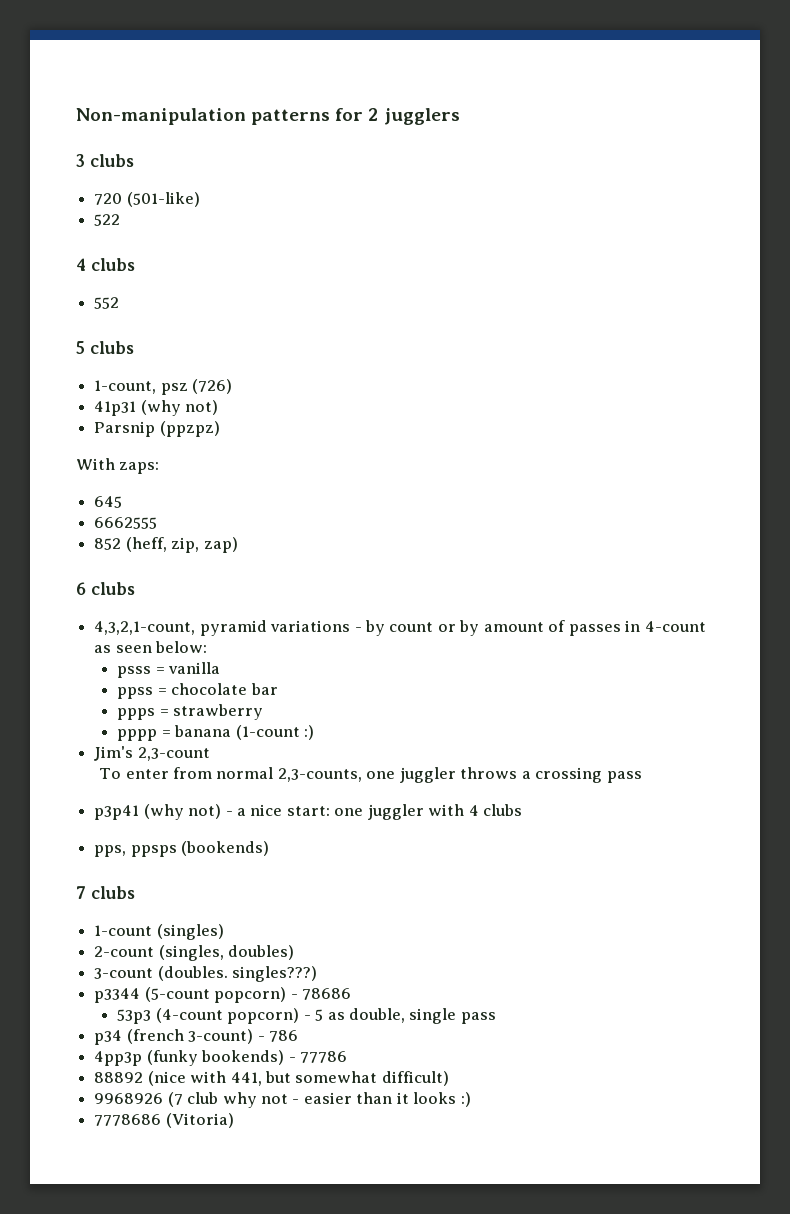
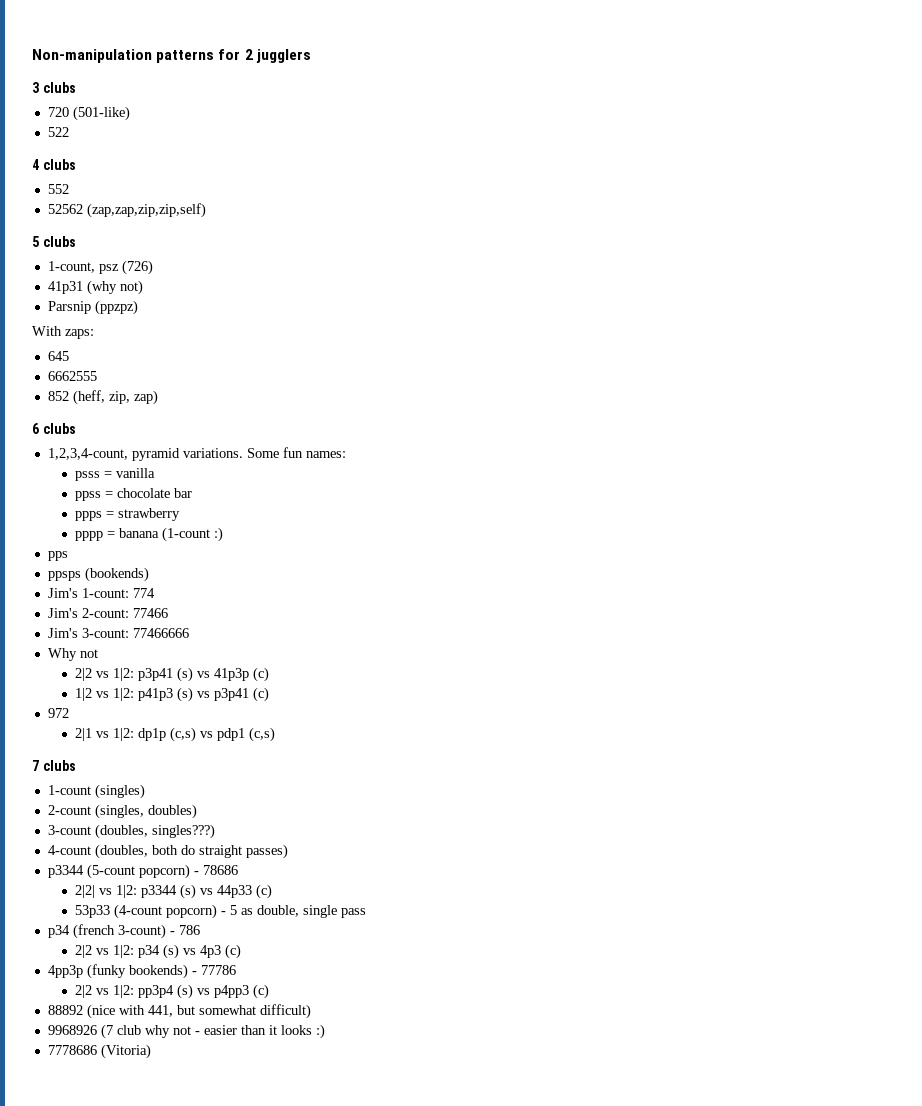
+ 52562 (zap,zap,zip,zip,self)
- 4,3,2,1-count, pyramid variations - by count or by amount of passes in 4-count as seen below:
+ 1,2,3,4-count, pyramid variations. Some fun names:
- Jim's 2,3-count
- To enter from normal 2,3-counts, one juggler throws a crossing pass
- p3p41 (why not) - a nice start: one juggler with 4 clubs
- pps, ppsps (bookends)
+ pps
+ ppsps (bookends)
+ Jim's 1-count: 774
+ Jim's 2-count: 77466
+ Jim's 3-count: 77466666
+ Why not
+ 2|2 vs 1|2: p3p41 (s) vs 41p3p (c)
+ 1|2 vs 1|2: p41p3 (s) vs p3p41 (c)
+ 972
+ 2|1 vs 1|2: dp1p (c,s) vs pdp1 (c,s)
- 3-count (doubles. singles???)
+ 3-count (doubles, singles???)
+ 4-count (doubles, both do straight passes)
- 53p3 (4-count popcorn) - 5 as double, single pass
+ 2|2| vs 1|2: p3344 (s) vs 44p33 (c)
+ 53p33 (4-count popcorn) - 5 as double, single pass
+ 2|2 vs 1|2: p34 (s) vs 4p3 (c)
+ 2|2 vs 1|2: pp3p4 (s) vs p4pp3 (c)

